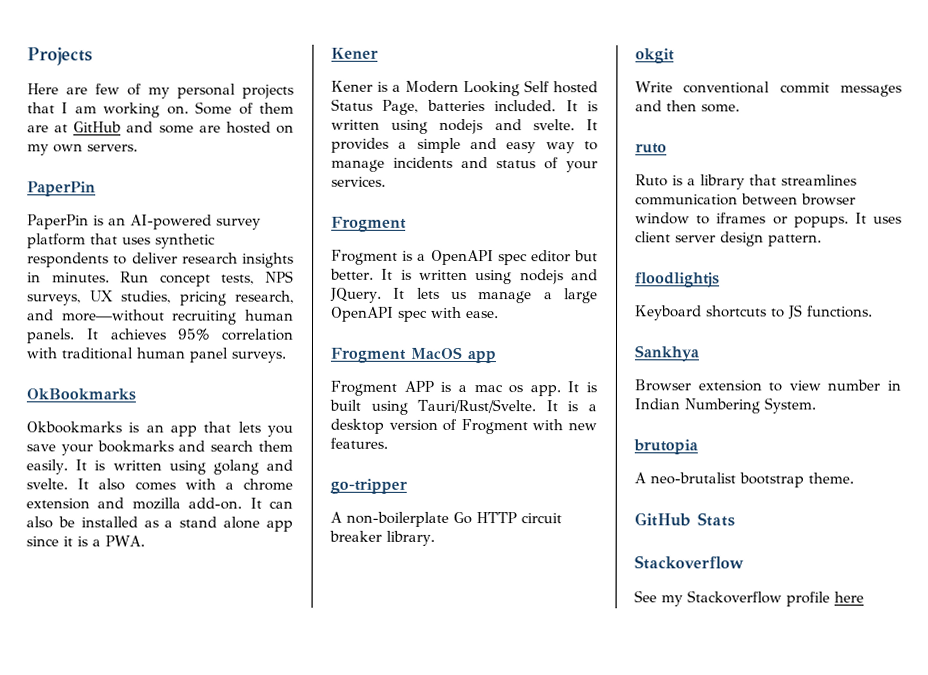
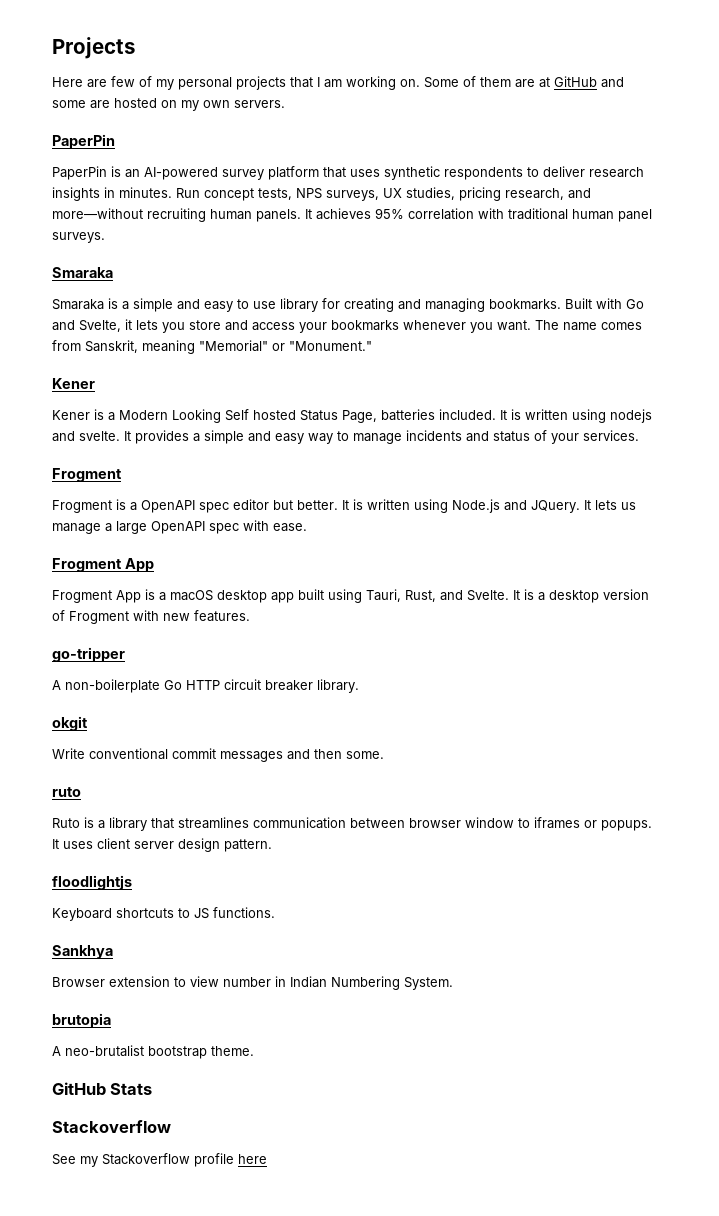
  It achieves 95% correlation with traditional human panel surveys.
- OkBookmarks
- Okbookmarks is an app that lets you save your bookmarks and search them easily. It is written using golang and svelte. It also comes with a chrome extension and mozilla add-on. It can also be installed as a stand alone app since it is a PWA.
+ Smaraka
+ Smaraka is a simple and easy to use library for creating and managing bookmarks. Built with Go and Svelte, it lets you store and access your bookmarks whenever you want. The name comes from Sanskrit, meaning "Memorial" or "Monument."
- It is written using nodejs and JQuery.
+ It is written using Node.js and JQuery.
  It lets us manage a large OpenAPI spec with ease.
- Frogment MacOS app
- Frogment APP is a mac os app. It is built using Tauri/Rust/Svelte.
+ Frogment App
+ Frogment App is a macOS desktop app built using Tauri, Rust, and Svelte.

